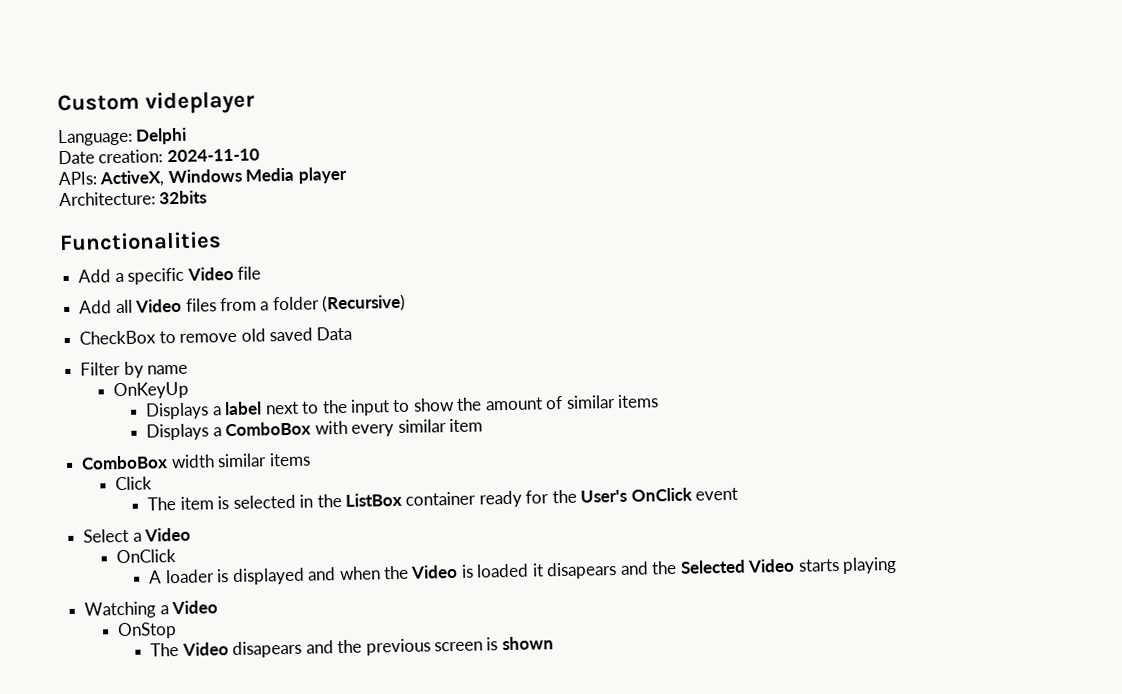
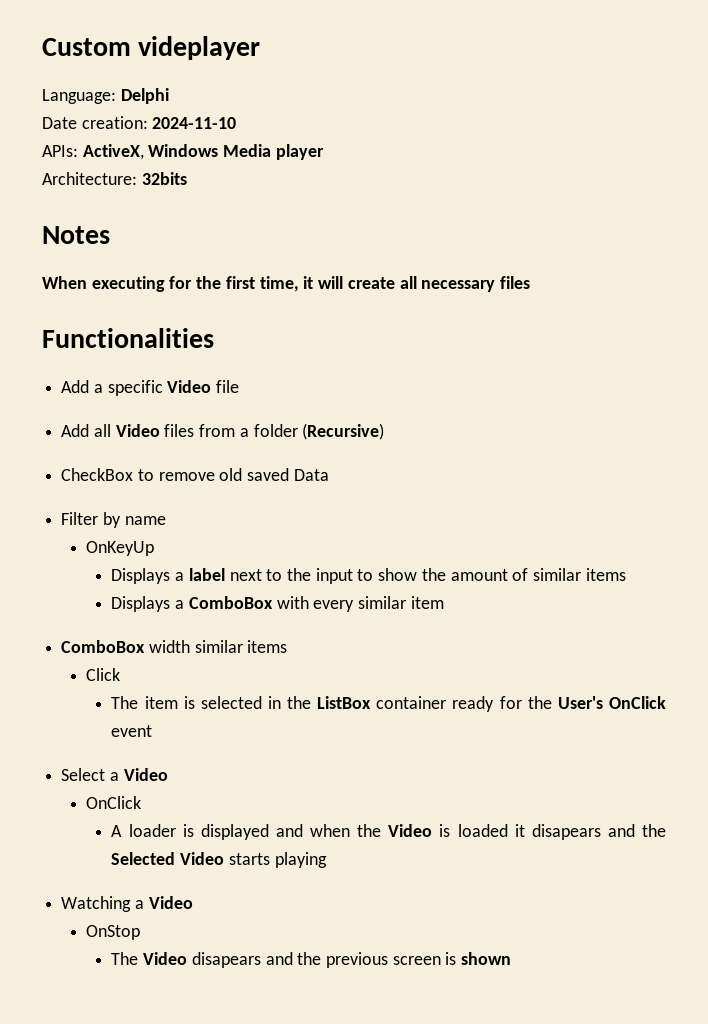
+ Notes
+ When executing for the first time, it will create all necessary files

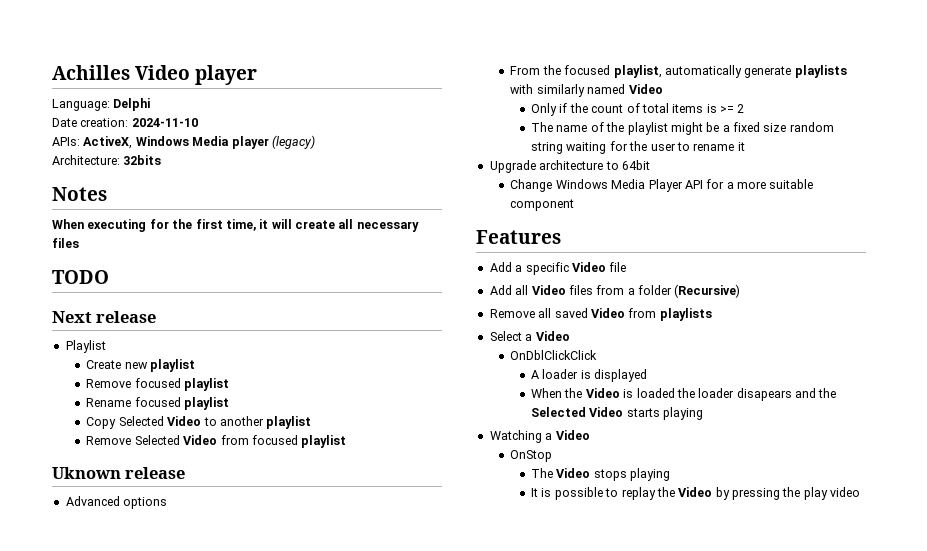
- Custom videplayer
+ Achilles Video player
- APIs: ActiveX, Windows Media player
+ APIs: ActiveX, Windows Media player (legacy)
- Functionalities
+ TODO
+ Next release
+ Playlist
+ Create new playlist
+ Remove focused playlist
+ Rename focused playlist
+ Copy Selected Video to another playlist
+ Remove Selected Video from focused playlist
+ Uknown release
+ Advanced options
+ From the focused playlist, automatically generate playlists with similarly named Video
+ Only if the count of total items is >= 2
+ The name of the playlist might be a fixed size random string waiting for the user to rename it
+ Upgrade architecture to 64bit
+ Change Windows Media Player API for a more suitable component
+ Features
- CheckBox to remove old saved Data
- Filter by name
- OnKeyUp
- Displays a label next to the input to show the amount of similar items
- Displays a ComboBox with every similar item
- ComboBox width similar items
- Click
- The item is selected in the ListBox container ready for the User's OnClick event
+ Remove all saved Video from playlists
  Select a Video
- OnClick
+ OnDblClickClick
- A loader is displayed and when the Video is loaded it disapears and the Selected Video starts playing
+ A loader is displayed
+ When the Video is loaded the loader disapears and the Selected Video starts playing
- The Video disapears and the previous screen is shown
+ The Video stops playing
+ It is possible to replay the Video by pressing the play video

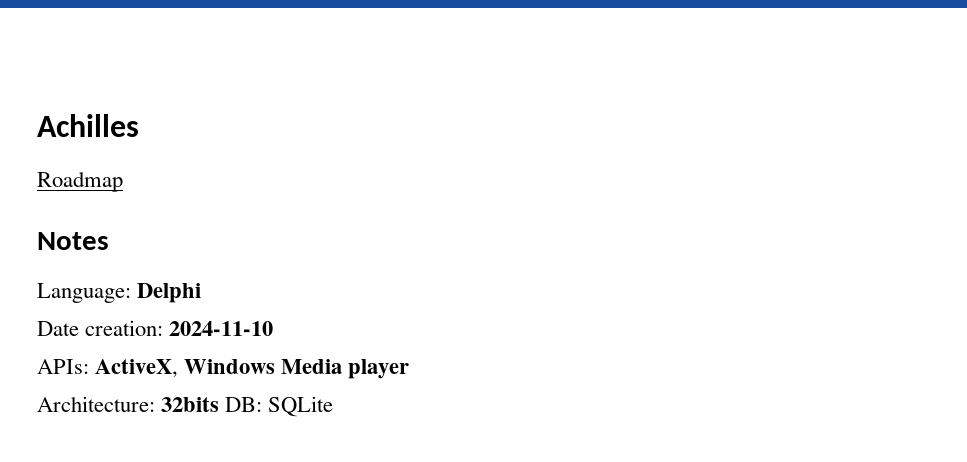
- Achilles Video player
+ Achilles
+ Roadmap
+ Notes
- APIs: ActiveX, Windows Media player (legacy)
+ APIs: ActiveX, Windows Media player
- Architecture: 32bits
- Notes
- When executing for the first time, it will create all necessary files
- TODO
- Next release
- Playlist
- Create new playlist
- Remove focused playlist
- Rename focused playlist
- Copy Selected Video to another playlist
- Remove Selected Video from focused playlist
- Uknown release
- Advanced options
- From the focused playlist, automatically generate playlists with similarly named Video
- Only if the count of total items is >= 2
- The name of the playlist might be a fixed size random string waiting for the user to rename it
- Upgrade architecture to 64bit
- Change Windows Media Player API for a more suitable component
- Features
- Add a specific Video file
- Add all Video files from a folder (Recursive)
- Remove all saved Video from playlists
- Select a Video
- OnDblClickClick
- A loader is displayed
- When the Video is loaded the loader disapears and the Selected Video starts playing
- Watching a Video
- OnStop
- The Video stops playing
- It is possible to replay the Video by pressing the play video
+ Architecture: 32bits DB: SQLite

